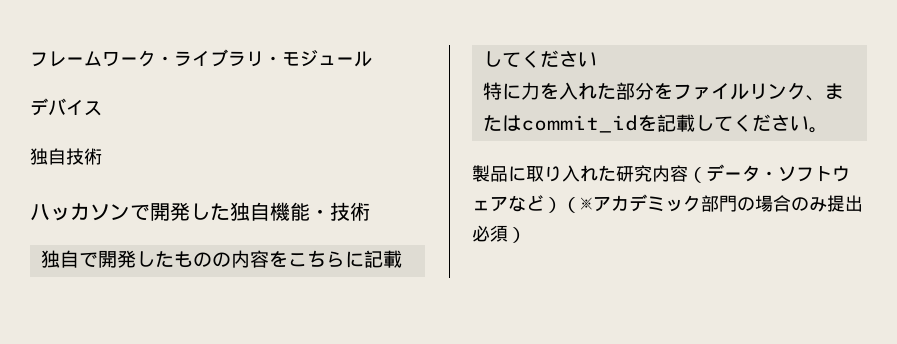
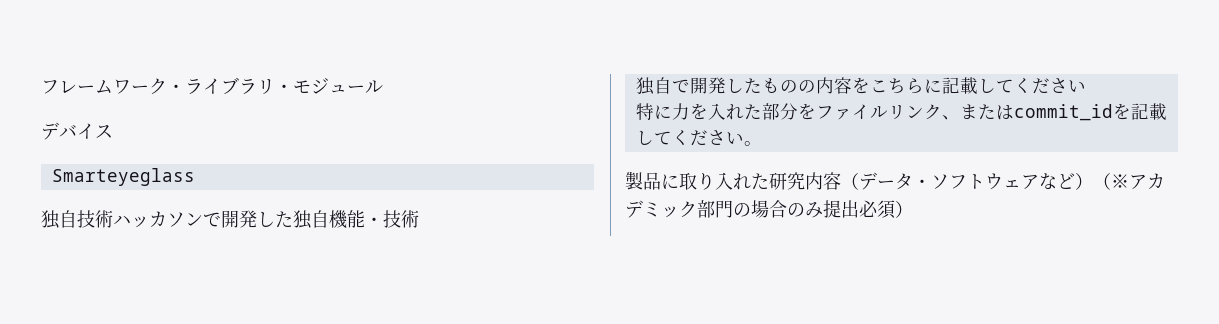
+ Smarteyeglass
- 独自技術
- ハッカソンで開発した独自機能・技術
+ 独自技術ハッカソンで開発した独自機能・技術

